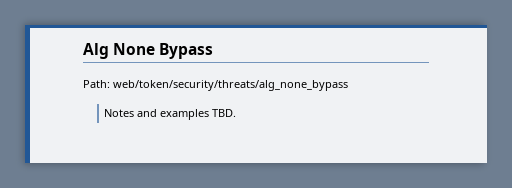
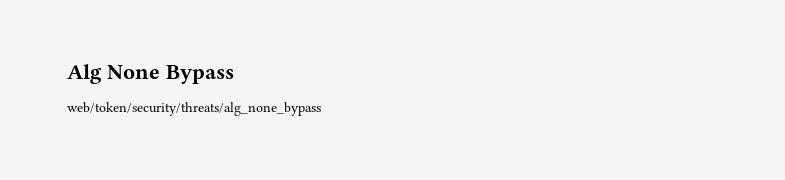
- Path: web/token/security/threats/alg_none_bypass
+ web/token/security/threats/alg_none_bypass
- Notes and examples TBD.

